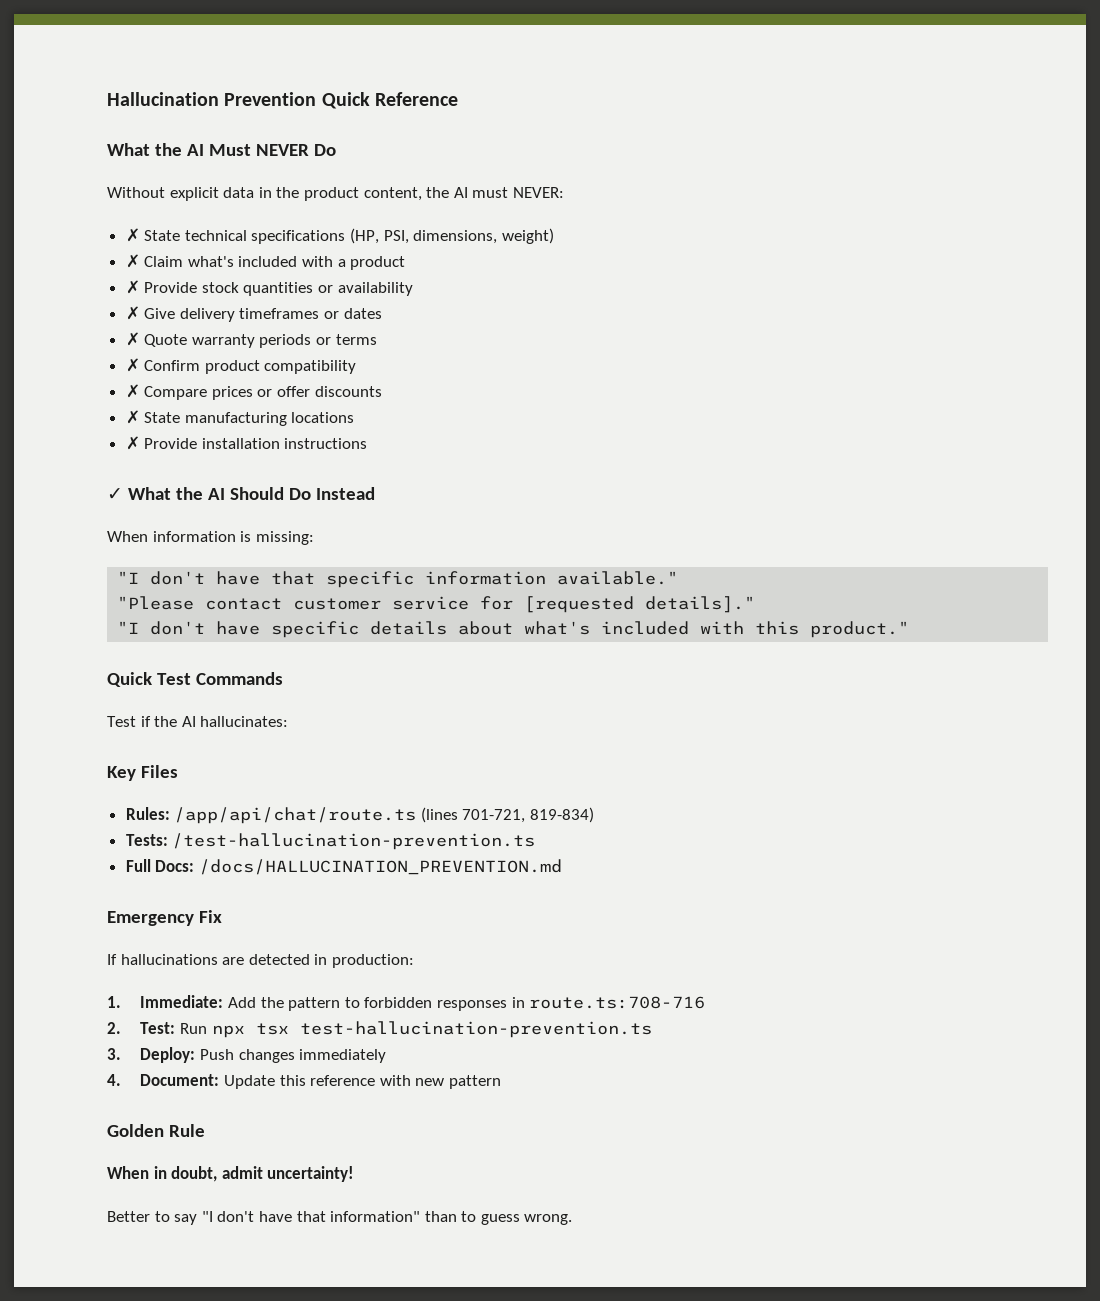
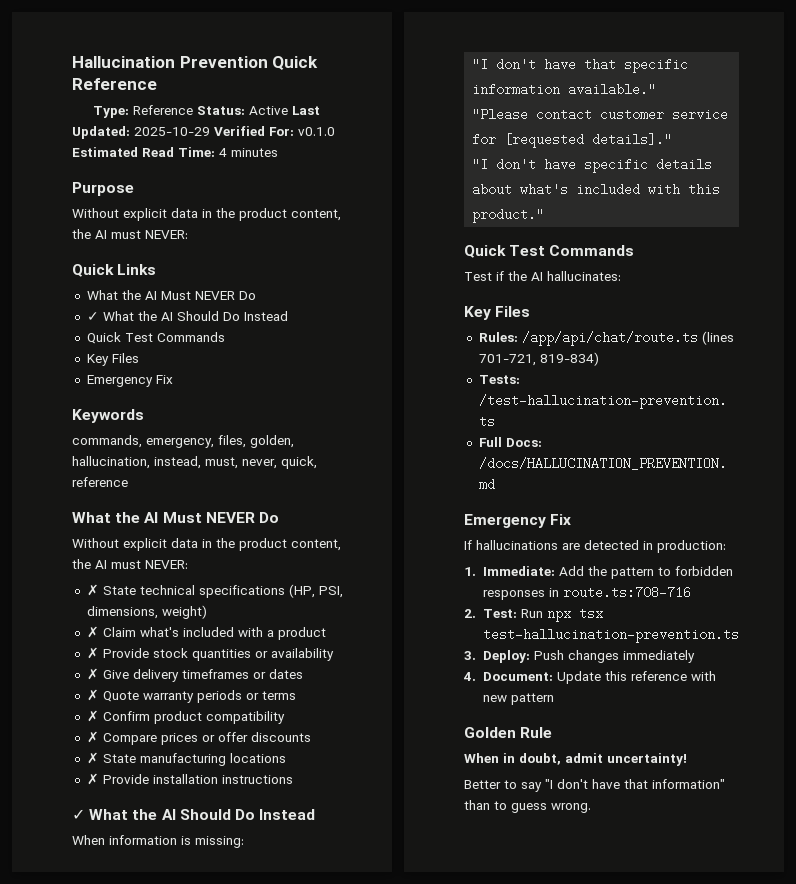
+ Type: Reference Status: Active Last Updated: 2025-10-29 Verified For: v0.1.0 Estimated Read Time: 4 minutes
+ Purpose
+ Without explicit data in the product content, the AI must NEVER:
+ Quick Links
+ What the AI Must NEVER Do
+ ✓ What the AI Should Do Instead
+ Quick Test Commands
+ Key Files
+ Emergency Fix
+ Keywords
+ commands, emergency, files, golden, hallucination, instead, must, never, quick, reference

